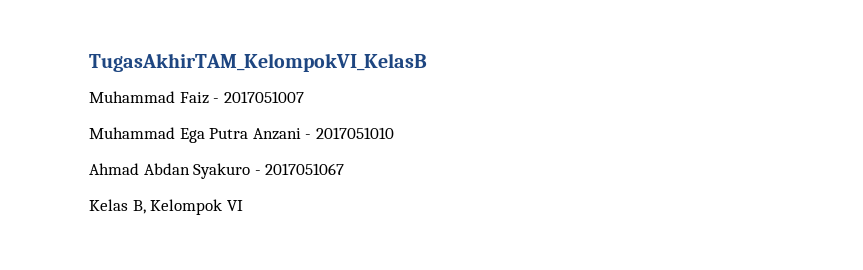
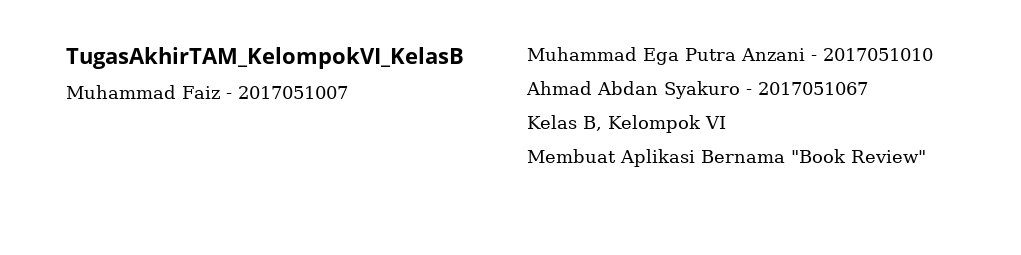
+ Membuat Aplikasi Bernama "Book Review"

